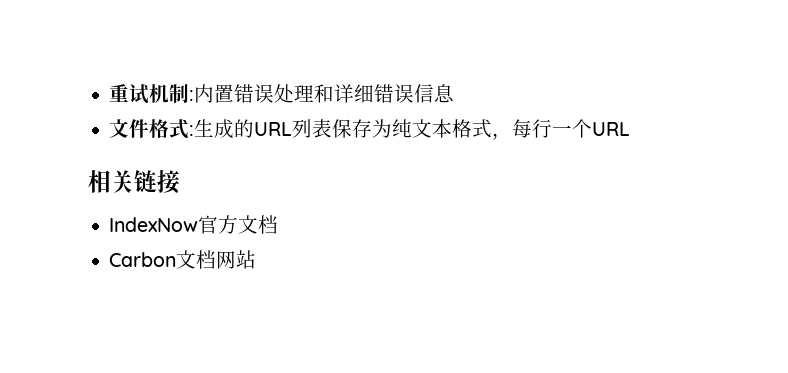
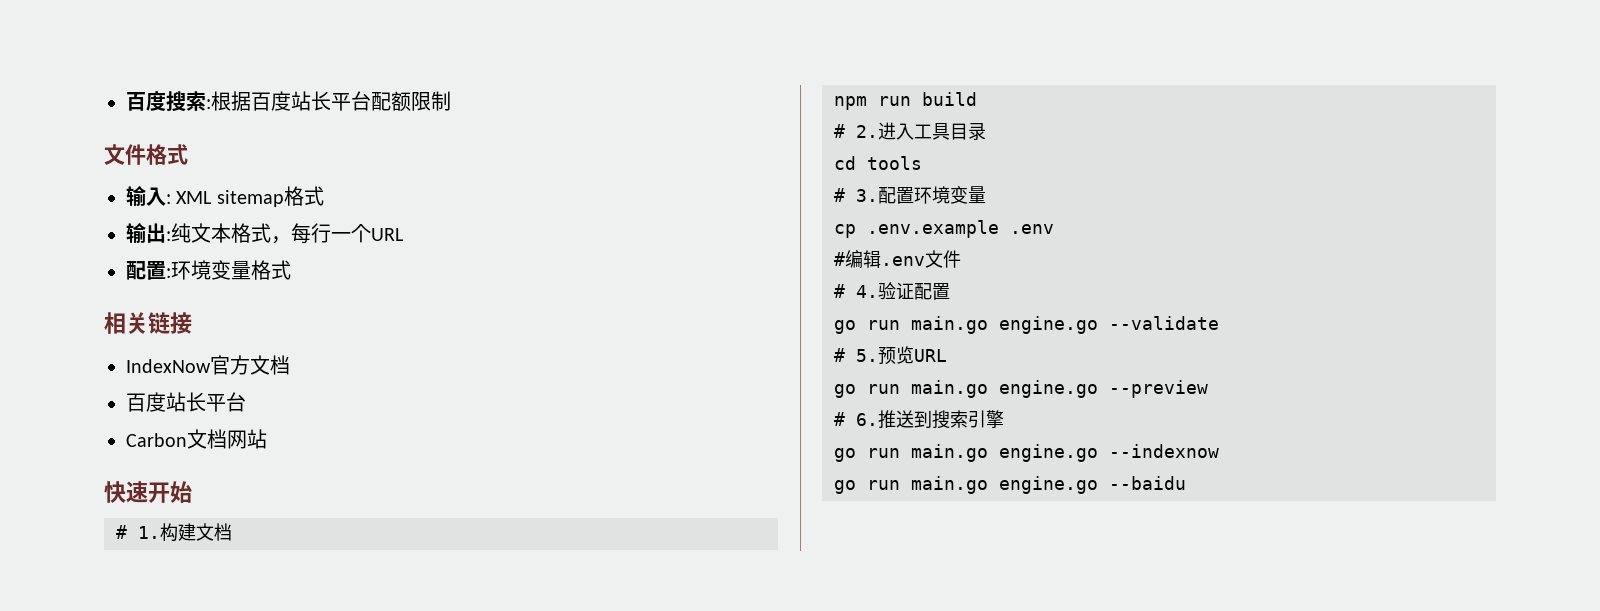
- 重试机制:内置错误处理和详细错误信息
- 文件格式:生成的URL列表保存为纯文本格式，每行一个URL
+ 百度搜索:根据百度站长平台配额限制
+ 文件格式
+ 输入: XML sitemap格式
+ 输出:纯文本格式，每行一个URL
+ 配置:环境变量格式
  IndexNow官方文档
+ 百度站长平台
+ 快速开始
+ # 1.构建文档
+ npm run build
+ # 2.进入工具目录
+ cd tools
+ # 3.配置环境变量
+ cp .env.example .env
+ #编辑.env文件
+ # 4.验证配置
+ go run main.go engine.go --validate
+ # 5.预览URL
+ go run main.go engine.go --preview
+ # 6.推送到搜索引擎
+ go run main.go engine.go --indexnow
+ go run main.go engine.go --baidu

